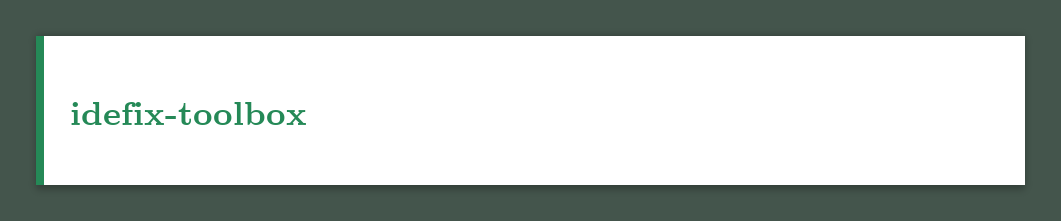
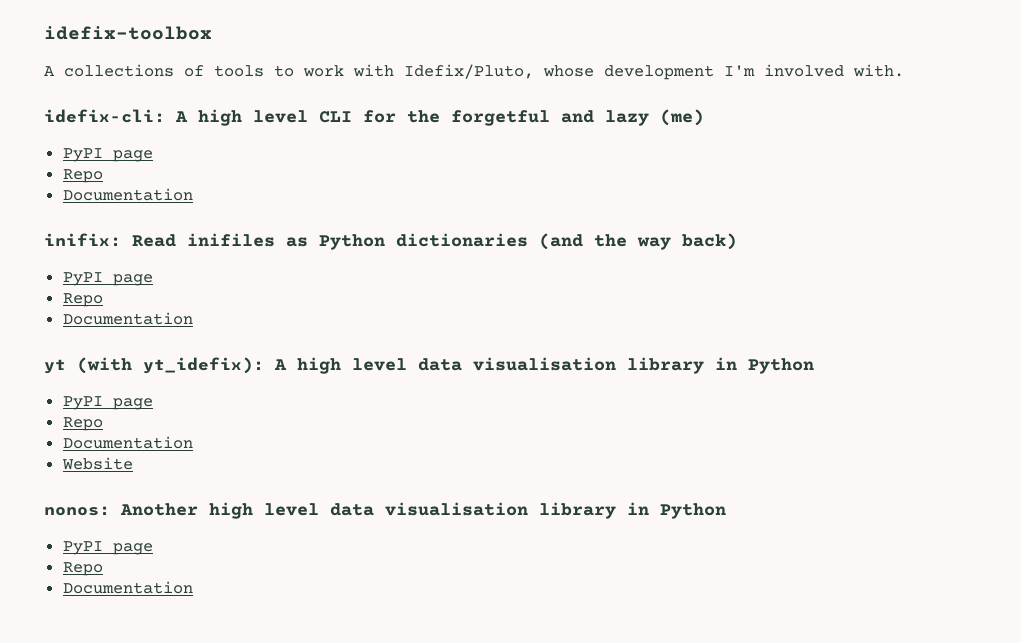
+ A collections of tools to work with Idefix/Pluto, whose development I'm involved with.
+ idefix-cli: A high level CLI for the forgetful and lazy (me)
+ PyPI page
+ Repo
+ Documentation
+ inifix: Read inifiles as Python dictionaries (and the way back)
+ PyPI page
+ Repo
+ Documentation
+ yt (with yt_idefix): A high level data visualisation library in Python
+ PyPI page
+ Repo
+ Documentation
+ Website
+ nonos: Another high level data visualisation library in Python
+ PyPI page
+ Repo
+ Documentation

